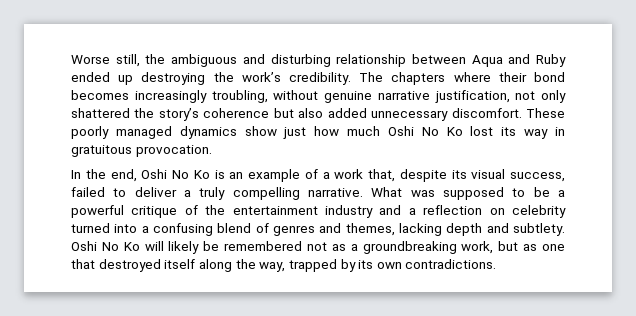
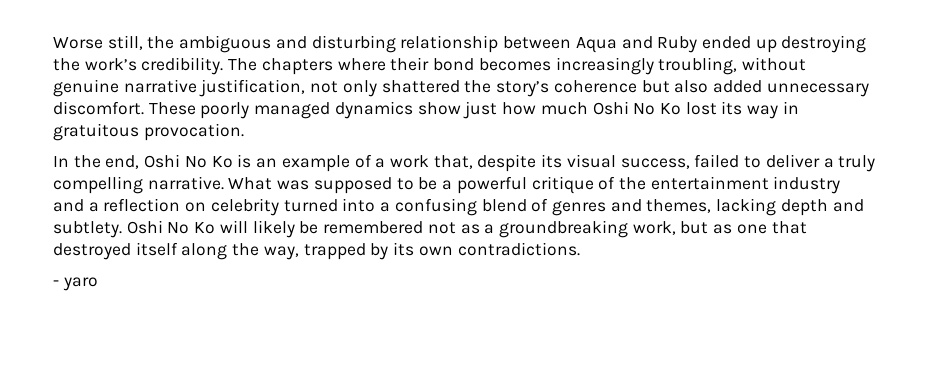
+ - yaro

